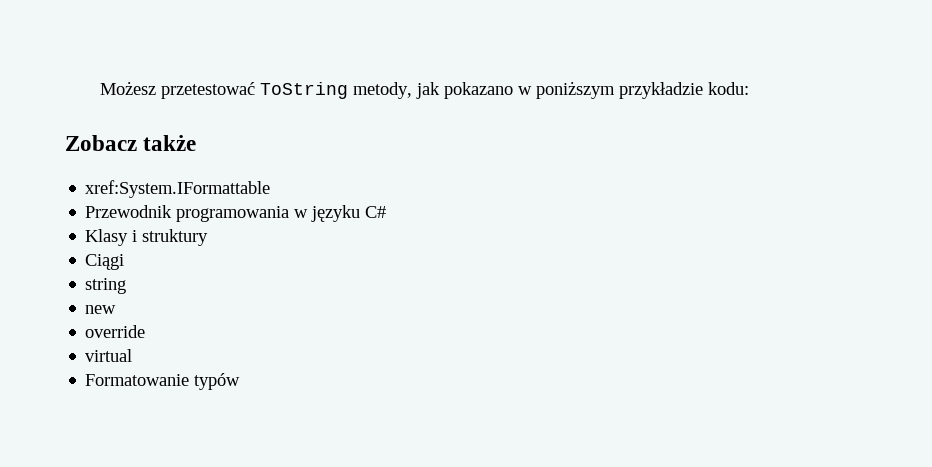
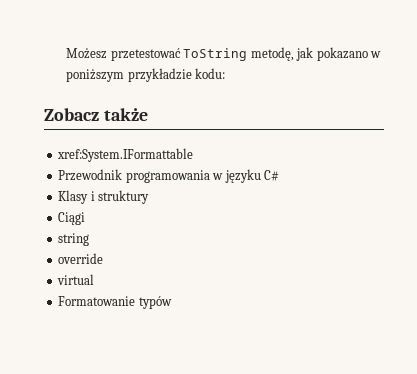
- Możesz przetestować ToString metody, jak pokazano w poniższym przykładzie kodu:
+ Możesz przetestować ToString metodę, jak pokazano w poniższym przykładzie kodu:
- new

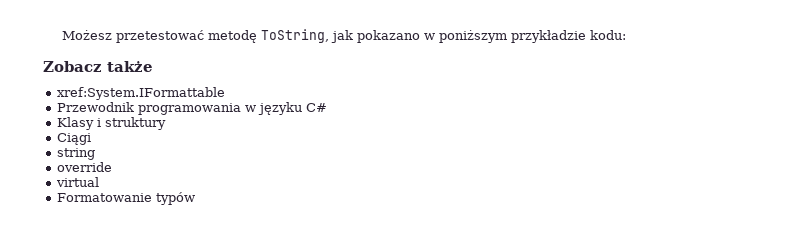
- Możesz przetestować ToString metodę, jak pokazano w poniższym przykładzie kodu:
+ Możesz przetestować metodę ToString, jak pokazano w poniższym przykładzie kodu:

